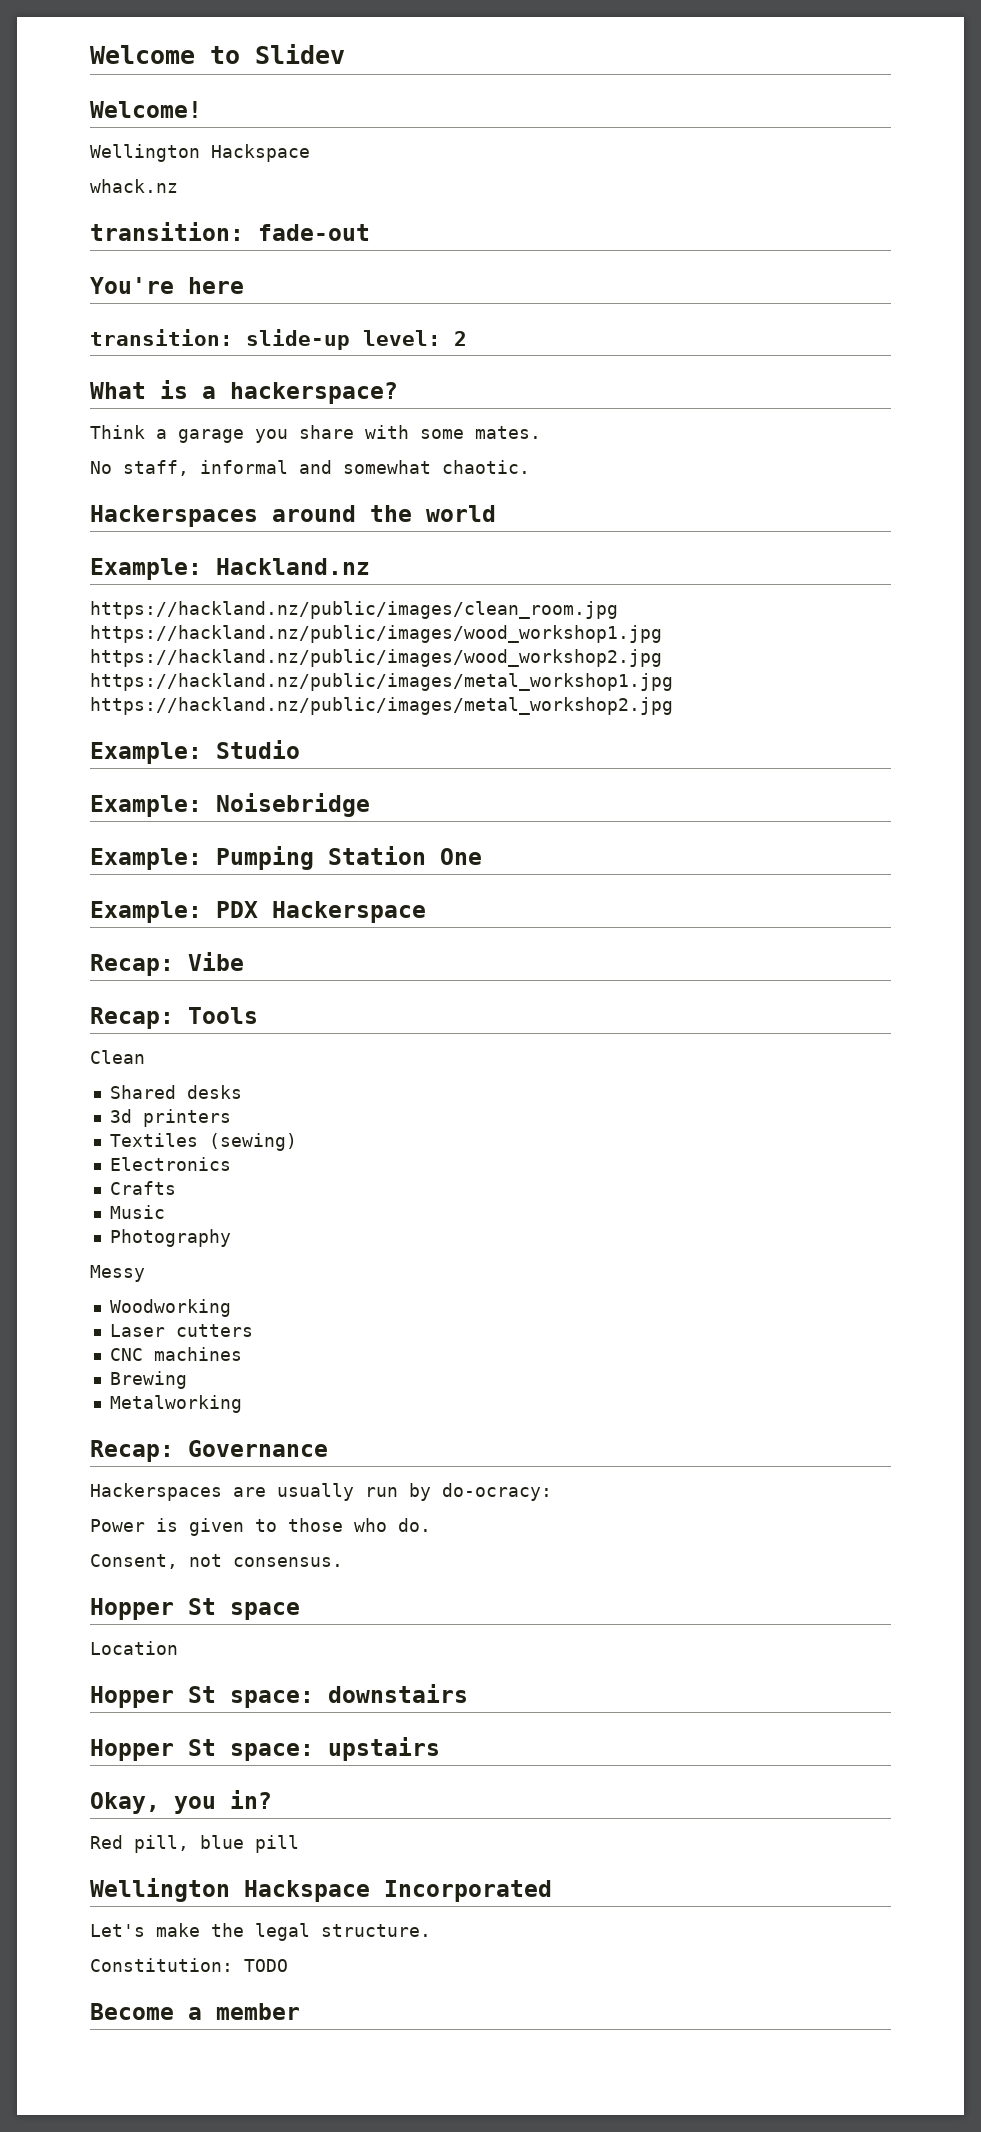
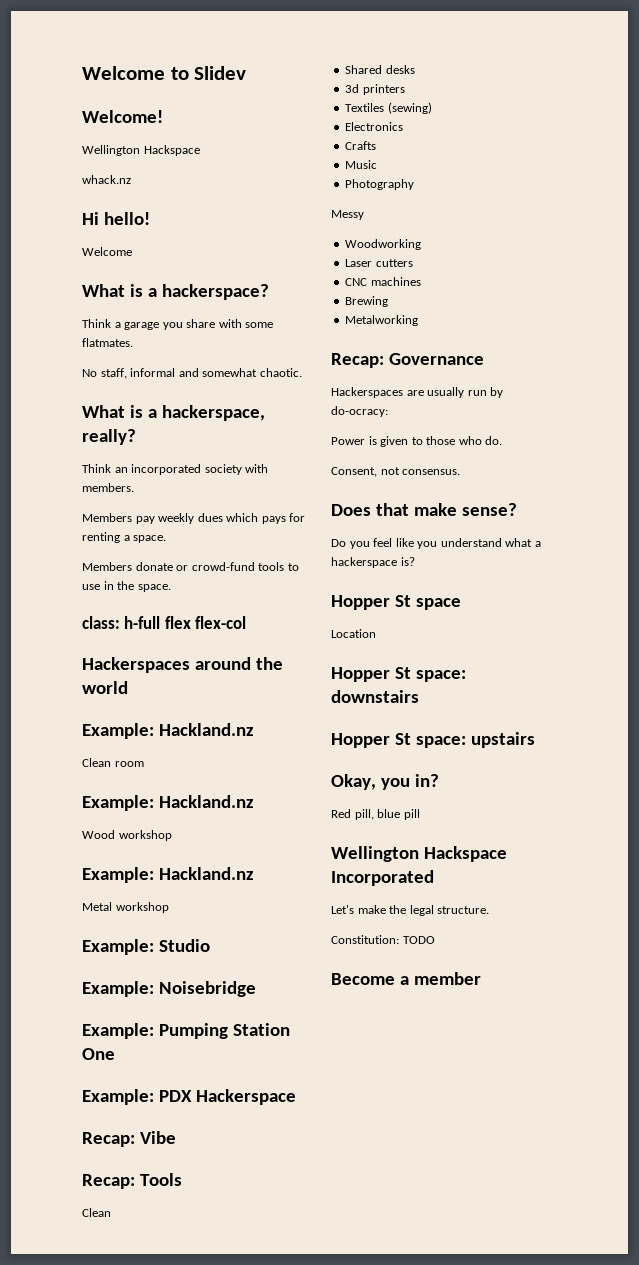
- transition: fade-out
- You're here
- transition: slide-up level: 2
+ Hi hello!
+ Welcome
- Think a garage you share with some mates.
+ Think a garage you share with some flatmates.
+ What is a hackerspace, really?
+ Think an incorporated society with members.
+ Members pay weekly dues which pays for renting a space.
+ Members donate or crowd-fund tools to use in the space.
+ class: h-full flex flex-col
- https://hackland.nz/public/images/clean_room.jpg https://hackland.nz/public/images/wood_workshop1.jpg https://hackland.nz/public/images/wood_workshop2.jpg https://hackland.nz/public/images/metal_workshop1.jpg https://hackland.nz/public/images/metal_workshop2.jpg
+ Clean room
+ Example: Hackland.nz
+ Wood workshop
+ Example: Hackland.nz
+ Metal workshop
+ Does that make sense?
+ Do you feel like you understand what a hackerspace is?

